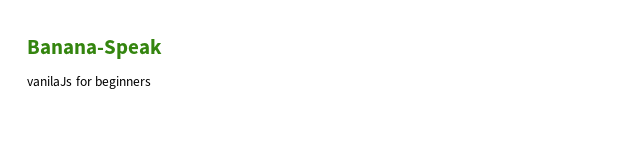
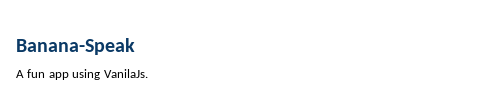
- vanilaJs for beginners
+ A fun app using VanilaJs.

